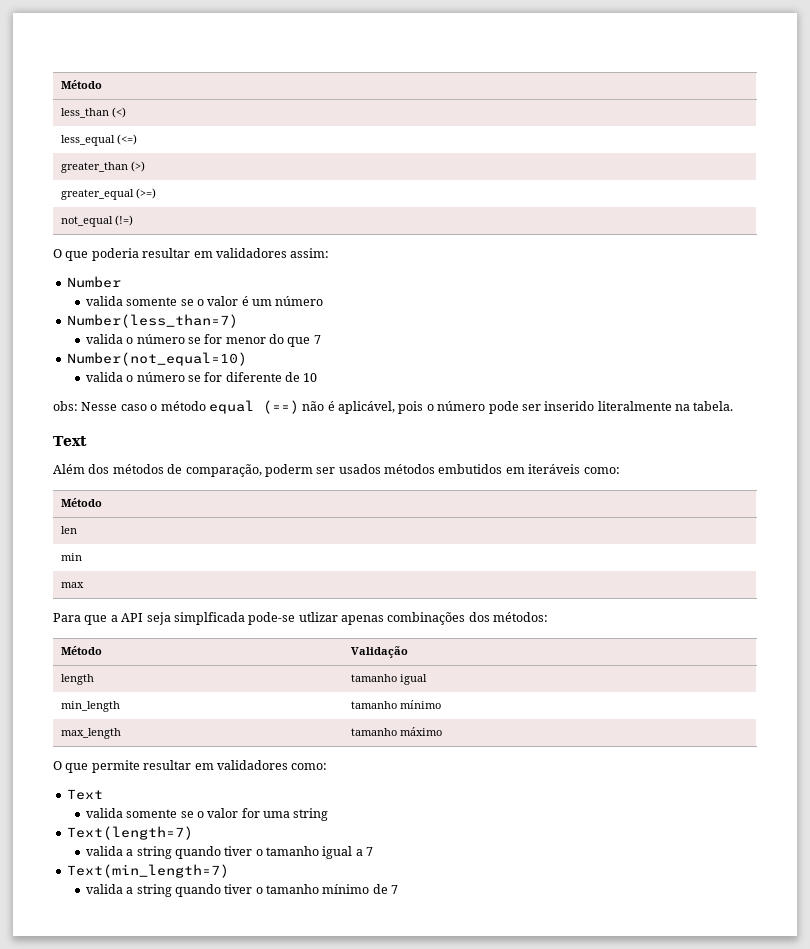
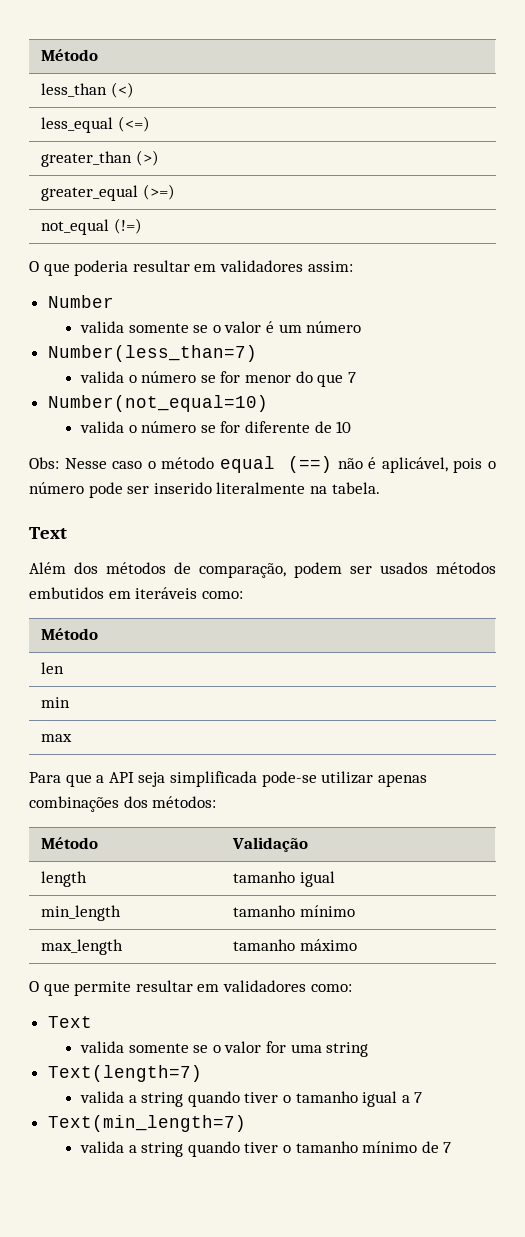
- obs: Nesse caso o método equal (==) não é aplicável, pois o número pode ser inserido literalmente na tabela.
+ Obs: Nesse caso o método equal (==) não é aplicável, pois o número pode ser inserido literalmente na tabela.
- Além dos métodos de comparação, poderm ser usados métodos embutidos em iteráveis como:
+ Além dos métodos de comparação, podem ser usados métodos embutidos em iteráveis como:
- Para que a API seja simplficada pode-se utlizar apenas combinações dos métodos:
+ Para que a API seja simplificada pode-se utilizar apenas combinações dos métodos:

